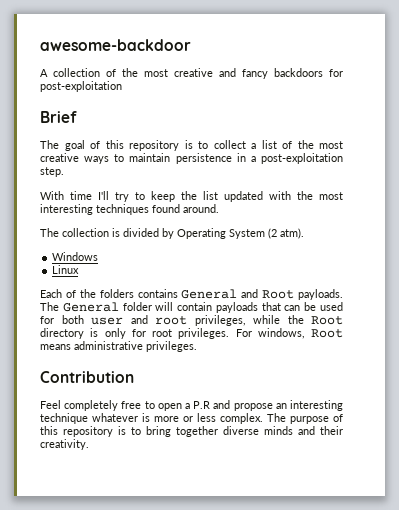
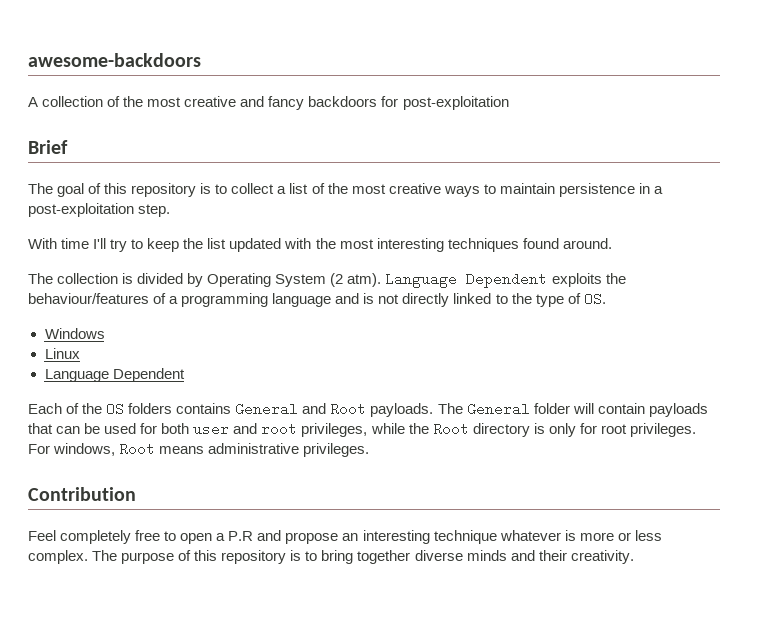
- awesome-backdoor
+ awesome-backdoors
+ Language Dependent exploits the behaviour/features of a programming language and is not directly linked to the type of OS.
  Linux
+ Language Dependent
- Each of the folders contains General and Root payloads.
+ Each of the OS folders contains General and Root payloads.

